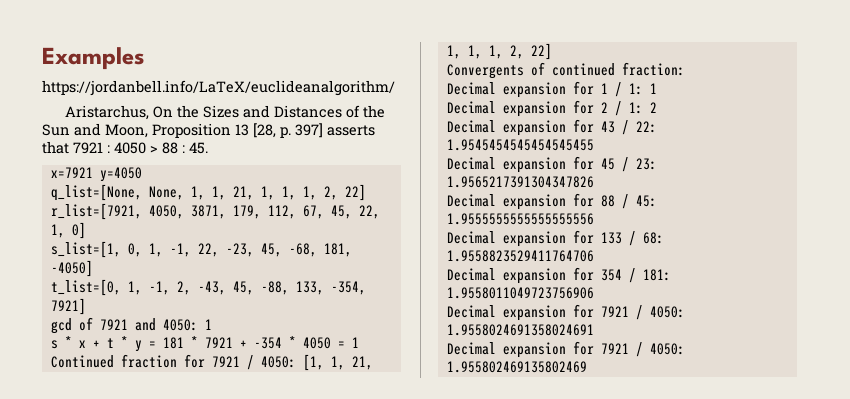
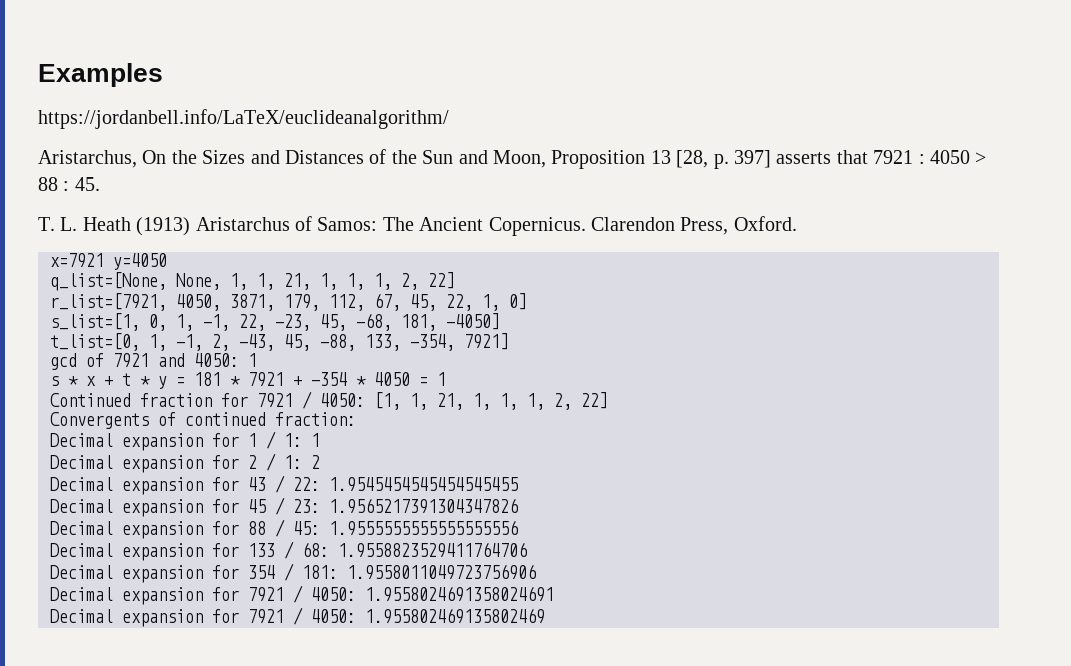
+ T. L. Heath (1913) Aristarchus of Samos: The Ancient Copernicus. Clarendon Press, Oxford.

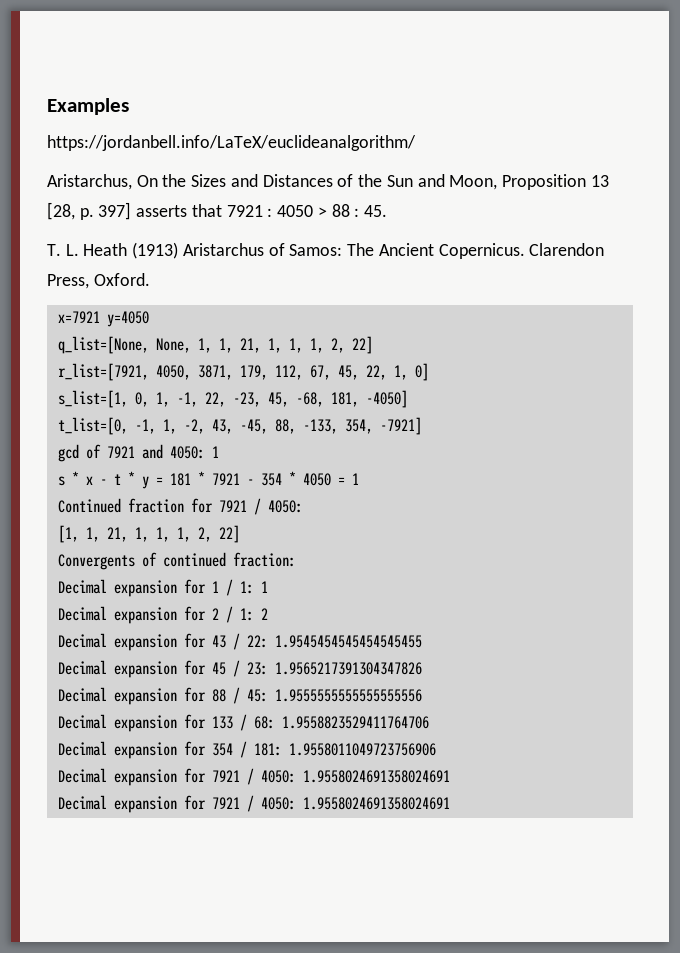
- t_list=[0, 1, -1, 2, -43, 45, -88, 133, -354, 7921]
+ t_list=[0, -1, 1, -2, 43, -45, 88, -133, 354, -7921]
- s * x + t * y = 181 * 7921 + -354 * 4050 = 1
+ s * x - t * y = 181 * 7921 - 354 * 4050 = 1
- Continued fraction for 7921 / 4050: [1, 1, 21, 1, 1, 1, 2, 22]
+ Continued fraction for 7921 / 4050:
+ [1, 1, 21, 1, 1, 1, 2, 22]
  Decimal expansion for 354 / 181: 1.9558011049723756906
  Decimal expansion for 7921 / 4050: 1.9558024691358024691
- Decimal expansion for 7921 / 4050: 1.955802469135802469
+ Decimal expansion for 7921 / 4050: 1.9558024691358024691

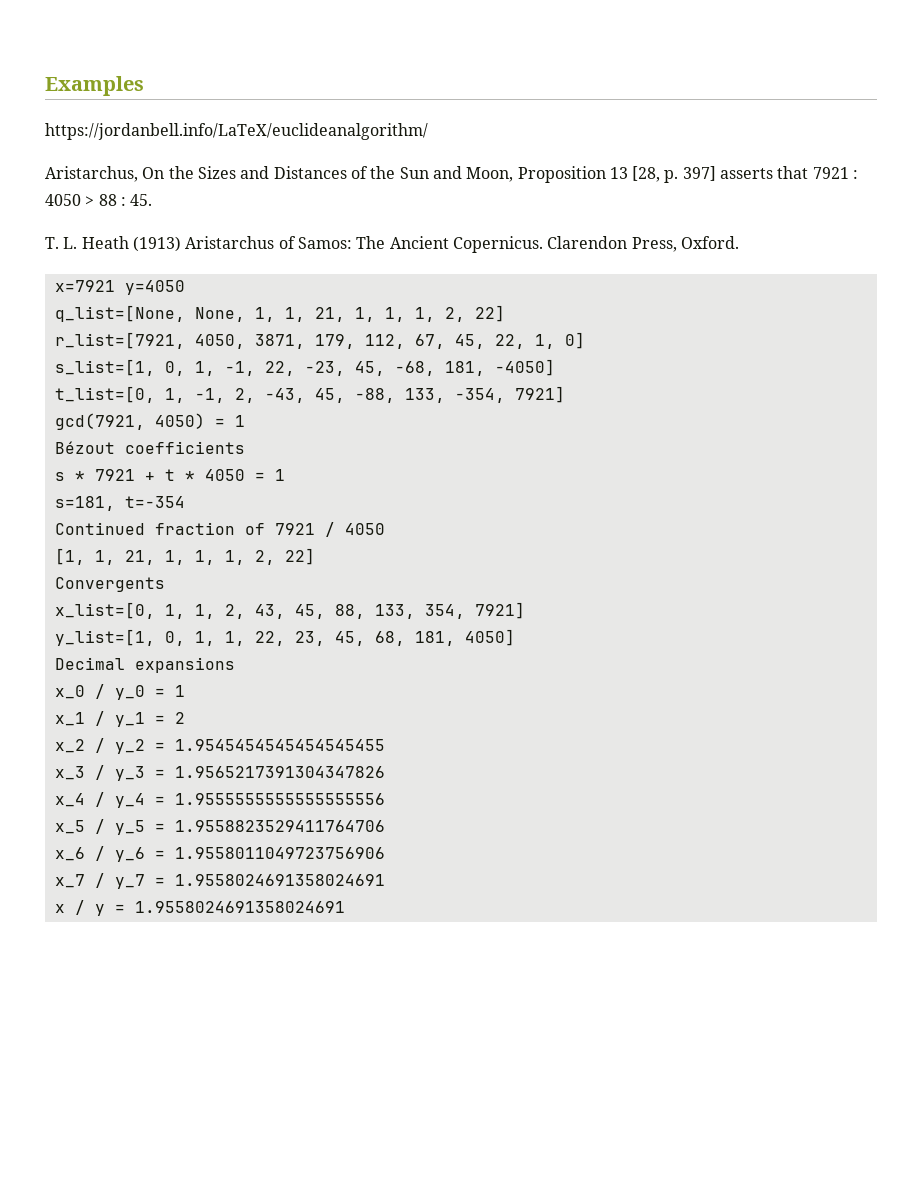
- t_list=[0, -1, 1, -2, 43, -45, 88, -133, 354, -7921]
- gcd of 7921 and 4050: 1
+ t_list=[0, 1, -1, 2, -43, 45, -88, 133, -354, 7921]
+ gcd(7921, 4050) = 1
+ Bézout coefficients
- s * x - t * y = 181 * 7921 - 354 * 4050 = 1
+ s * 7921 + t * 4050 = 1
+ s=181, t=-354
- Continued fraction for 7921 / 4050:
+ Continued fraction of 7921 / 4050
- Convergents of continued fraction:
- Decimal expansion for 1 / 1: 1
- Decimal expansion for 2 / 1: 2
- Decimal expansion for 43 / 22: 1.9545454545454545455
- Decimal expansion for 45 / 23: 1.9565217391304347826
- Decimal expansion for 88 / 45: 1.9555555555555555556
- Decimal expansion for 133 / 68: 1.9558823529411764706
- Decimal expansion for 354 / 181: 1.9558011049723756906
- Decimal expansion for 7921 / 4050: 1.9558024691358024691
- Decimal expansion for 7921 / 4050: 1.9558024691358024691
+ Convergents
+ x_list=[0, 1, 1, 2, 43, 45, 88, 133, 354, 7921]
+ y_list=[1, 0, 1, 1, 22, 23, 45, 68, 181, 4050]
+ Decimal expansions
+ x_0 / y_0 = 1
+ x_1 / y_1 = 2
+ x_2 / y_2 = 1.9545454545454545455
+ x_3 / y_3 = 1.9565217391304347826
+ x_4 / y_4 = 1.9555555555555555556
+ x_5 / y_5 = 1.9558823529411764706
+ x_6 / y_6 = 1.9558011049723756906
+ x_7 / y_7 = 1.9558024691358024691
+ x / y = 1.9558024691358024691

